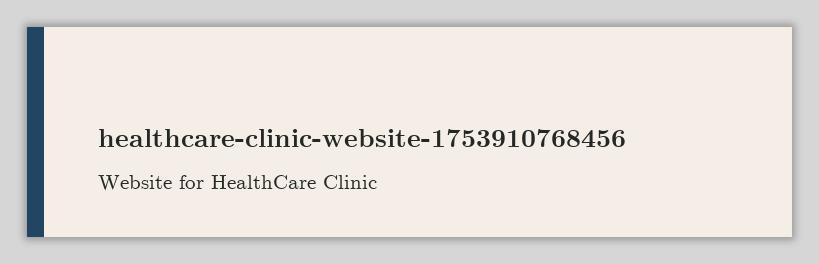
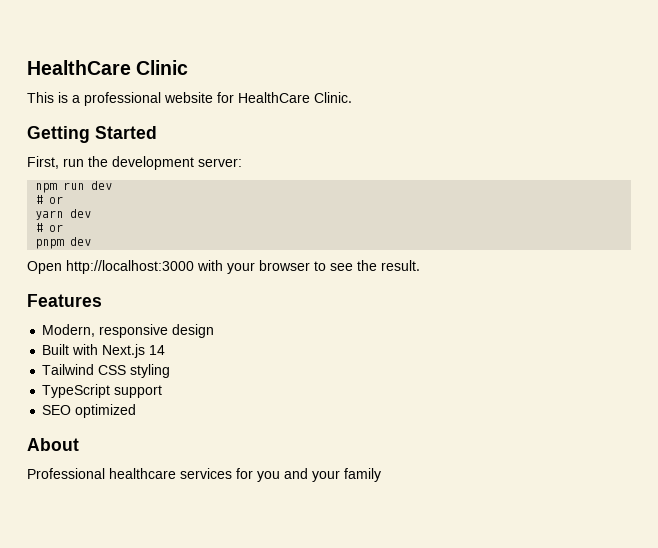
- healthcare-clinic-website-1753910768456
- Website for HealthCare Clinic
+ HealthCare Clinic
+ This is a professional website for HealthCare Clinic.
+ Getting Started
+ First, run the development server:
+ npm run dev
+ # or
+ yarn dev
+ # or
+ pnpm dev
+ Open http://localhost:3000 with your browser to see the result.
+ Features
+ Modern, responsive design
+ Built with Next.js 14
+ Tailwind CSS styling
+ TypeScript support
+ SEO optimized
+ About
+ Professional healthcare services for you and your family

